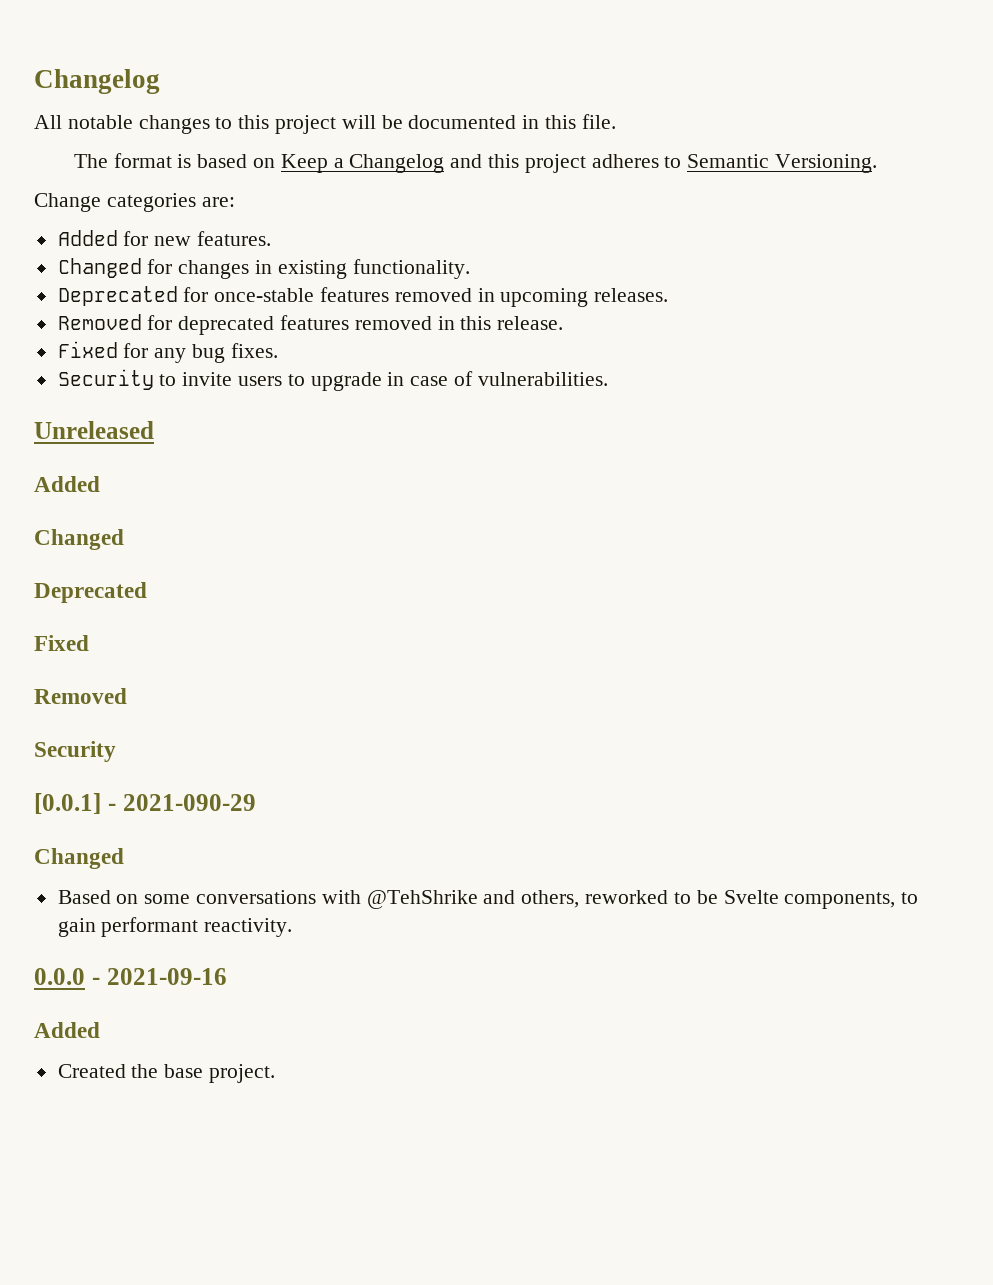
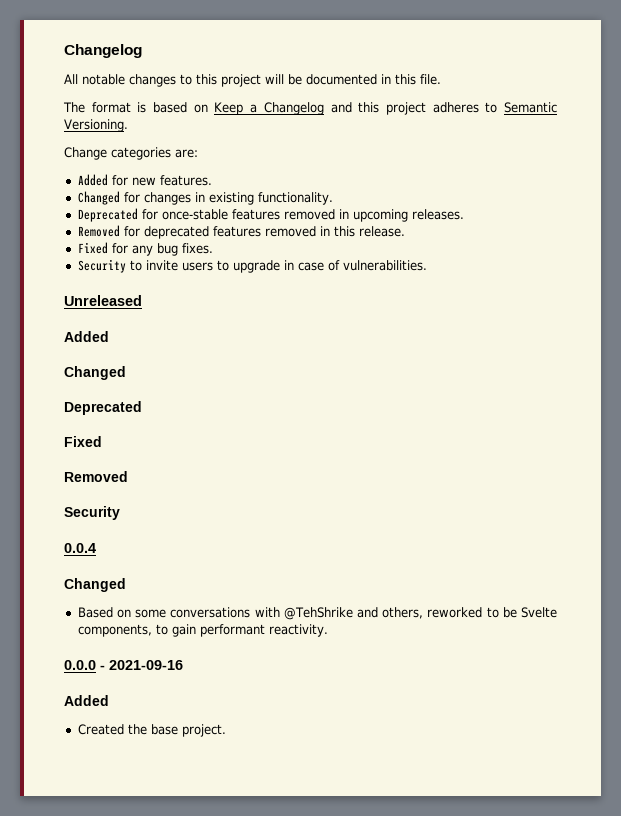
- [0.0.1] - 2021-090-29
+ 0.0.4

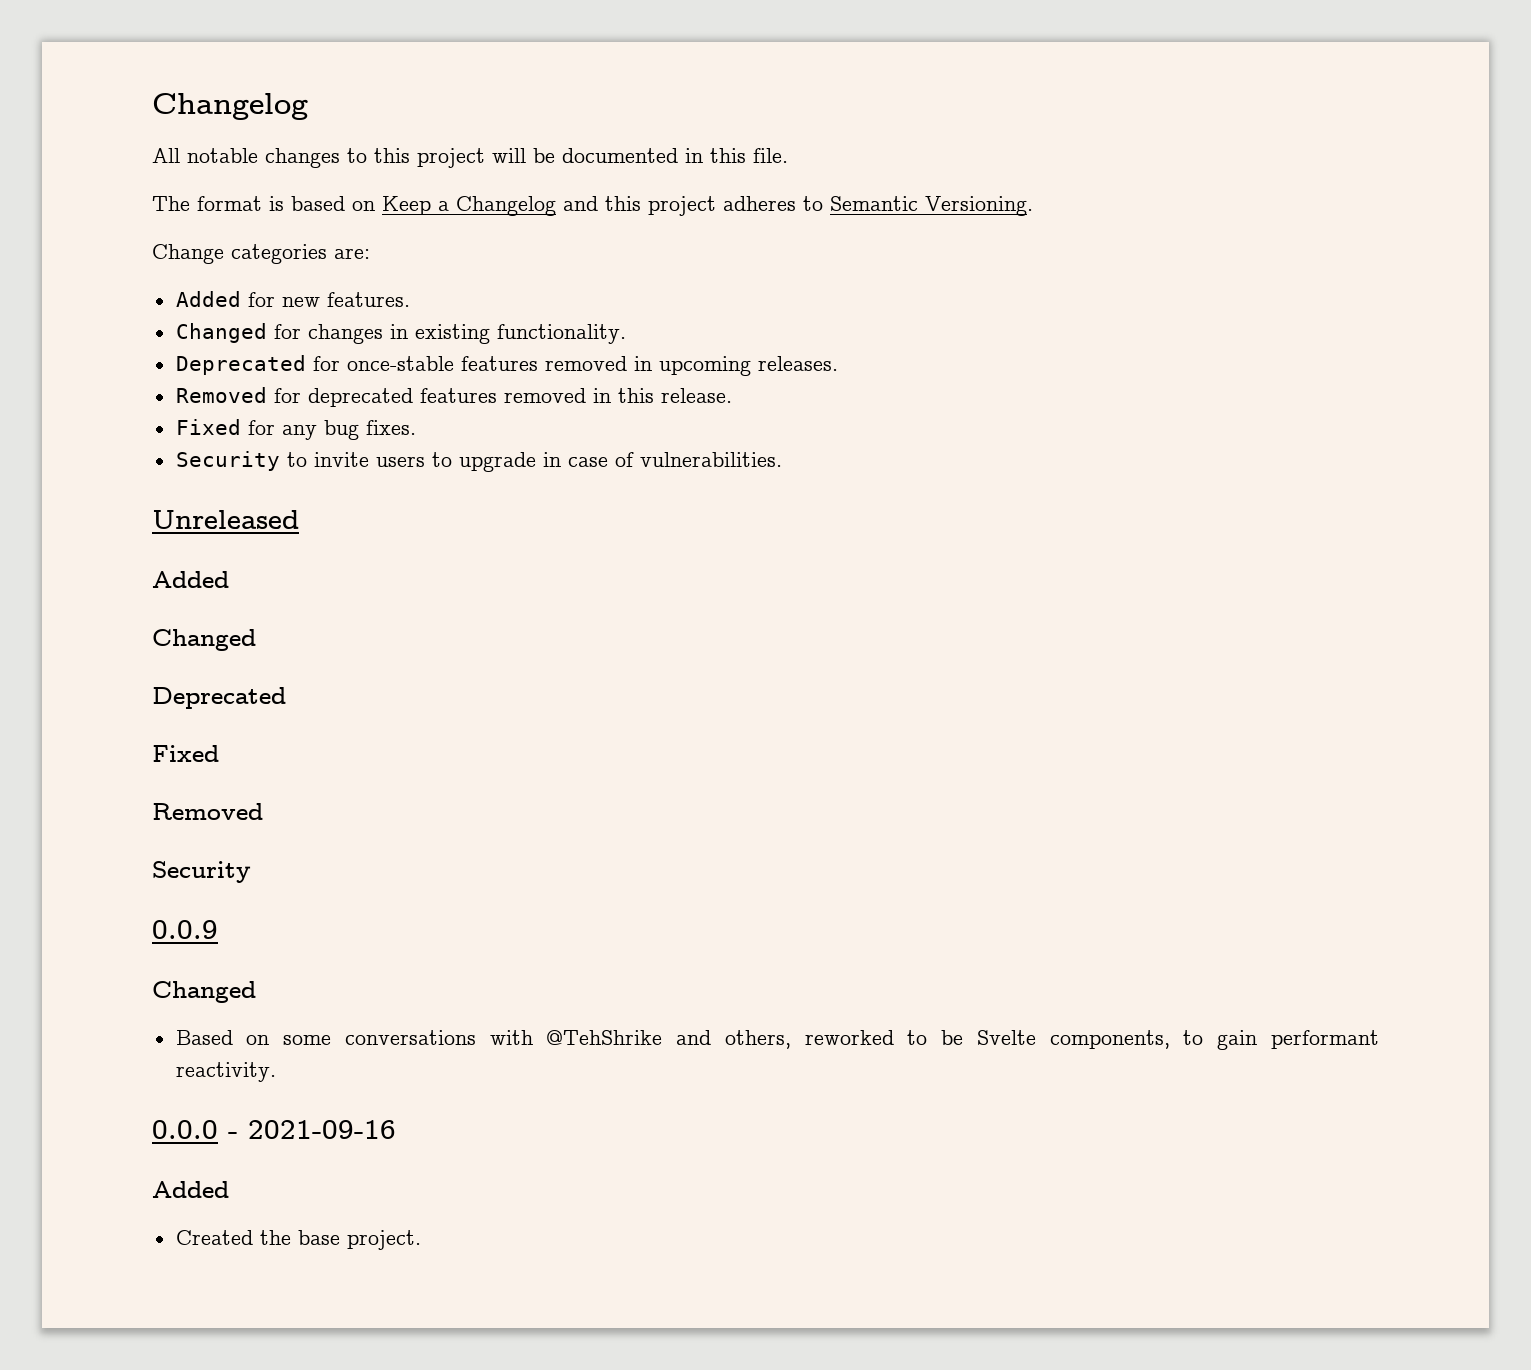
- 0.0.4
+ 0.0.9

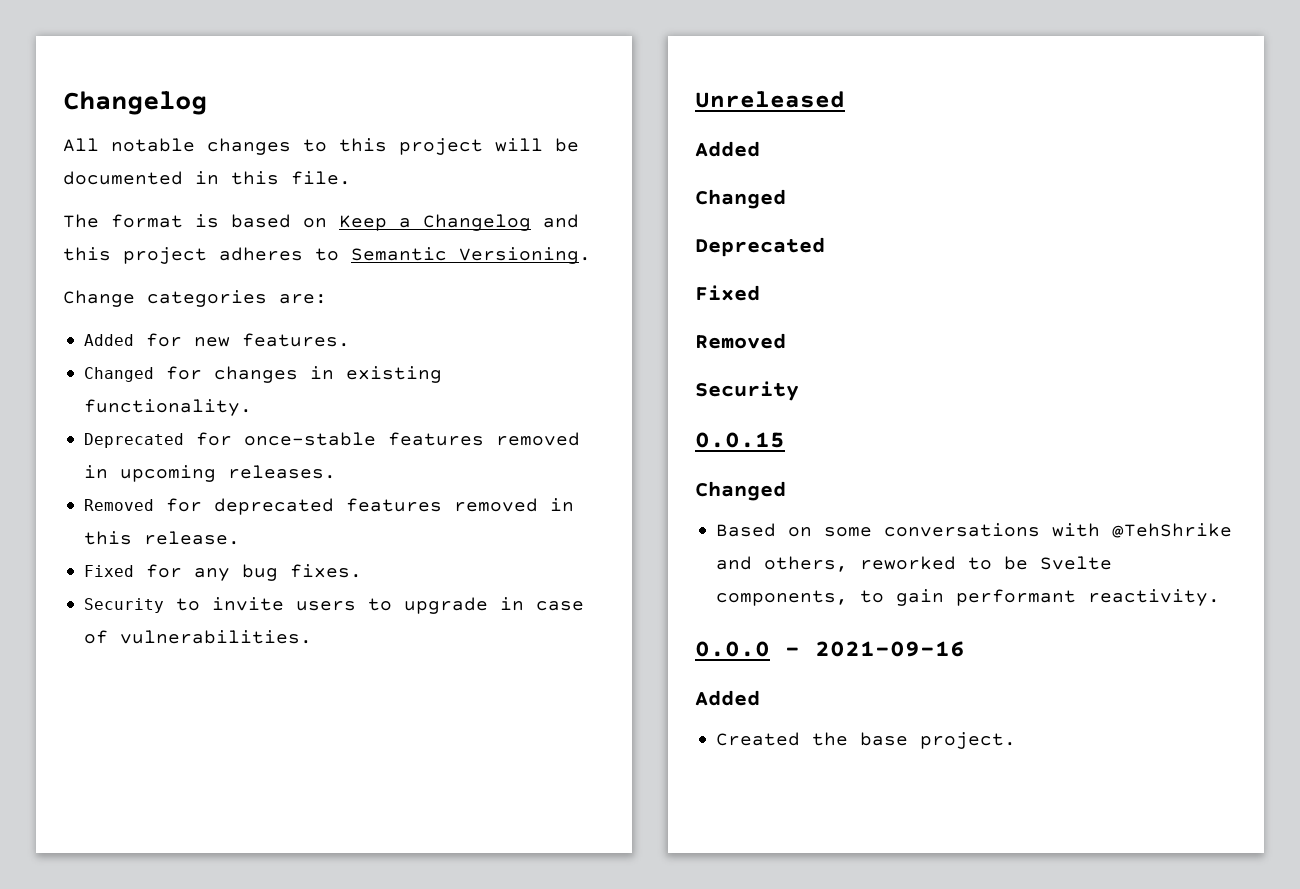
- 0.0.9
+ 0.0.15

